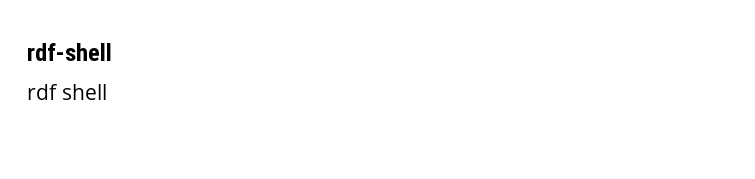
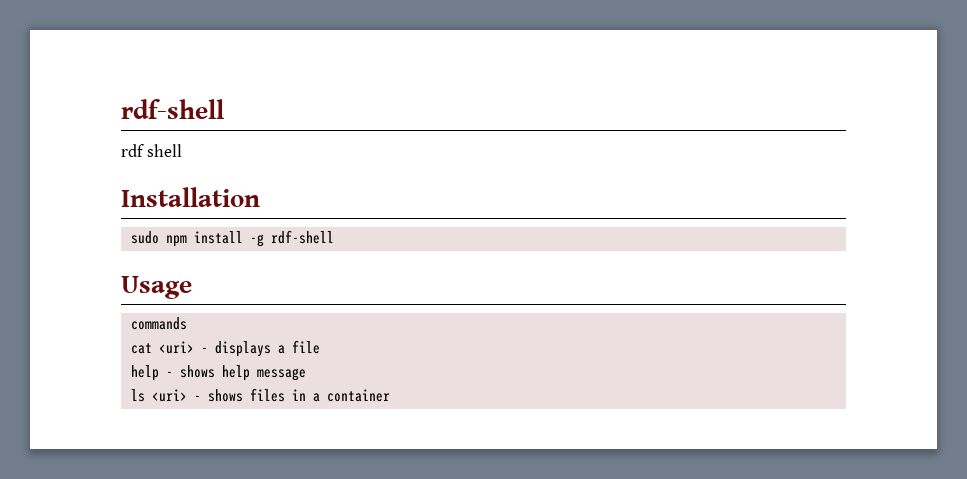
+ Installation
+ sudo npm install -g rdf-shell
+ Usage
+ commands
+ cat <uri> - displays a file
+ help - shows help message
+ ls <uri> - shows files in a container

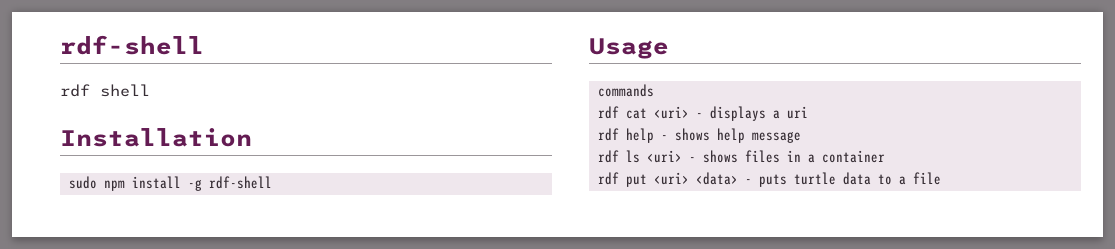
- cat <uri> - displays a file
- help - shows help message
+ rdf cat <uri> - displays a uri
+ rdf help - shows help message
- ls <uri> - shows files in a container
+ rdf ls <uri> - shows files in a container
+ rdf put <uri> <data> - puts turtle data to a file

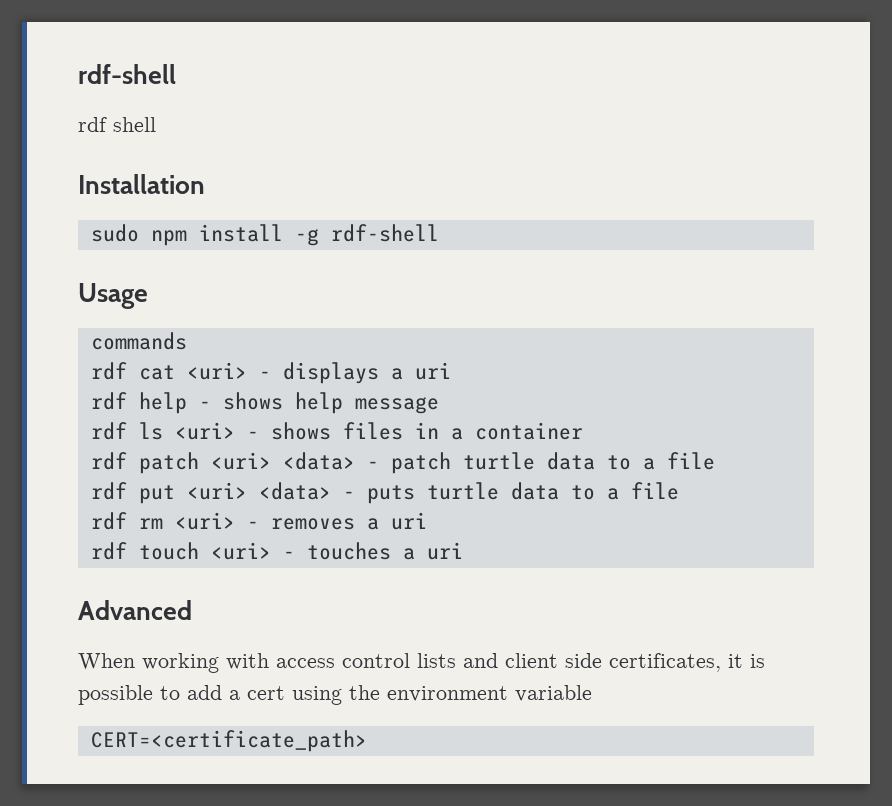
+ rdf patch <uri> <data> - patch turtle data to a file
+ rdf rm <uri> - removes a uri
+ rdf touch <uri> - touches a uri
+ Advanced
+ When working with access control lists and client side certificates, it is possible to add a cert using the environment variable
+ CERT=<certificate_path>

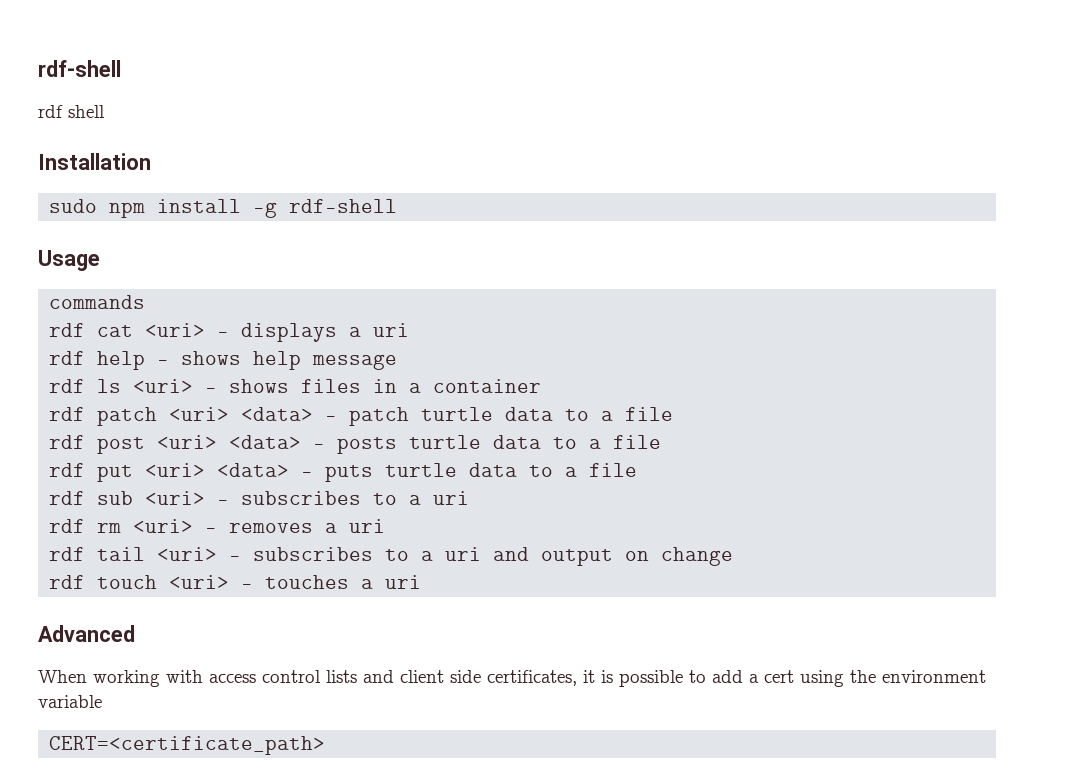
+ rdf post <uri> <data> - posts turtle data to a file
+ rdf sub <uri> - subscribes to a uri
+ rdf tail <uri> - subscribes to a uri and output on change

